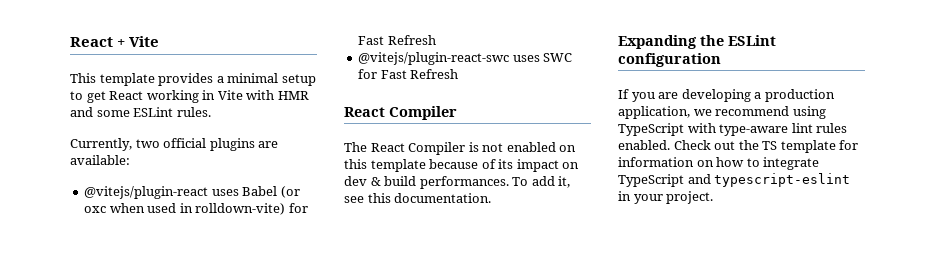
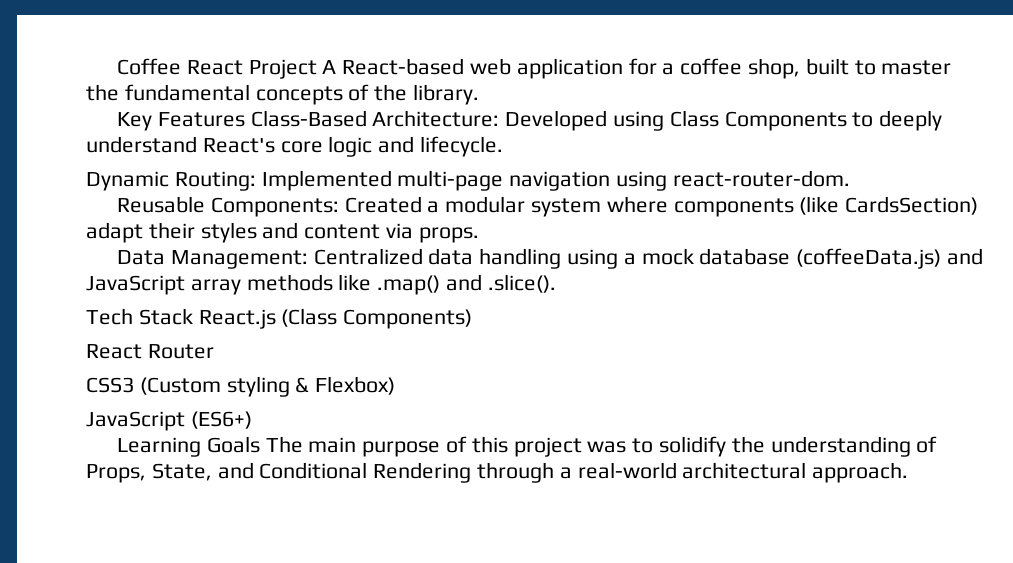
- React + Vite
- This template provides a minimal setup to get React working in Vite with HMR and some ESLint rules.
- Currently, two official plugins are available:
- @vitejs/plugin-react uses Babel (or oxc when used in rolldown-vite) for Fast Refresh
- @vitejs/plugin-react-swc uses SWC for Fast Refresh
- React Compiler
- The React Compiler is not enabled on this template because of its impact on dev & build performances. To add it, see this documentation.
- Expanding the ESLint configuration
- If you are developing a production application, we recommend using TypeScript with type-aware lint rules enabled. Check out the TS template for information on how to integrate TypeScript and typescript-eslint in your project.
+ Coffee React Project A React-based web application for a coffee shop, built to master the fundamental concepts of the library.
+ Key Features Class-Based Architecture: Developed using Class Components to deeply understand React's core logic and lifecycle.
+ Dynamic Routing: Implemented multi-page navigation using react-router-dom.
+ Reusable Components: Created a modular system where components (like CardsSection) adapt their styles and content via props.
+ Data Management: Centralized data handling using a mock database (coffeeData.js) and JavaScript array methods like .map() and .slice().
+ Tech Stack React.js (Class Components)
+ React Router
+ CSS3 (Custom styling & Flexbox)
+ JavaScript (ES6+)
+ Learning Goals The main purpose of this project was to solidify the understanding of Props, State, and Conditional Rendering through a real-world architectural approach.

